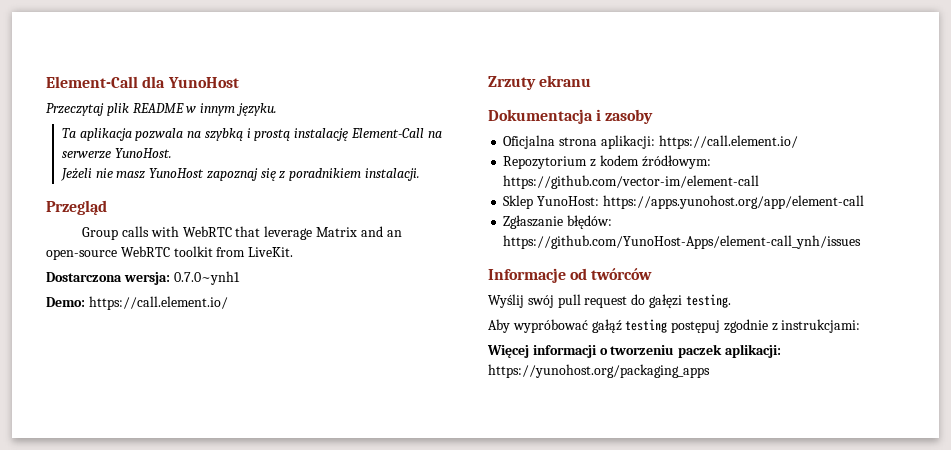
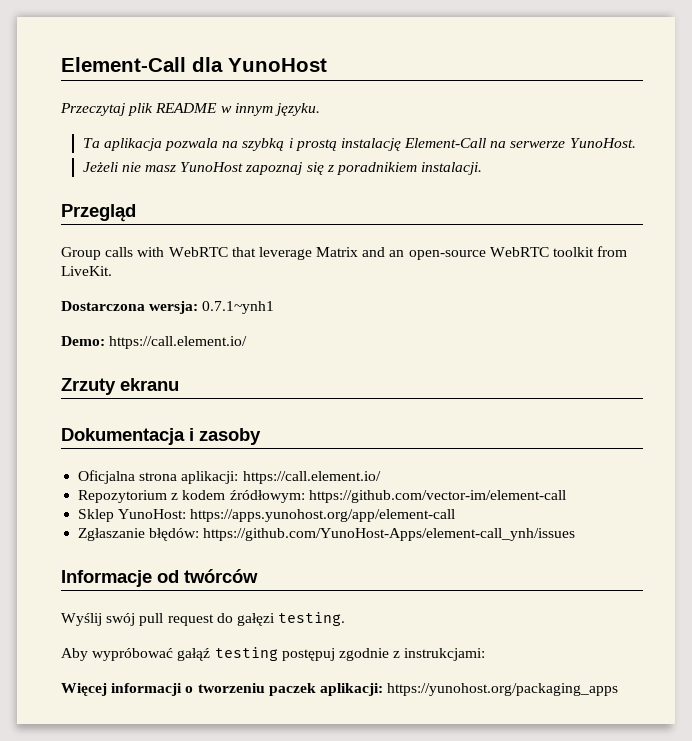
- Dostarczona wersja: 0.7.0~ynh1
+ Dostarczona wersja: 0.7.1~ynh1

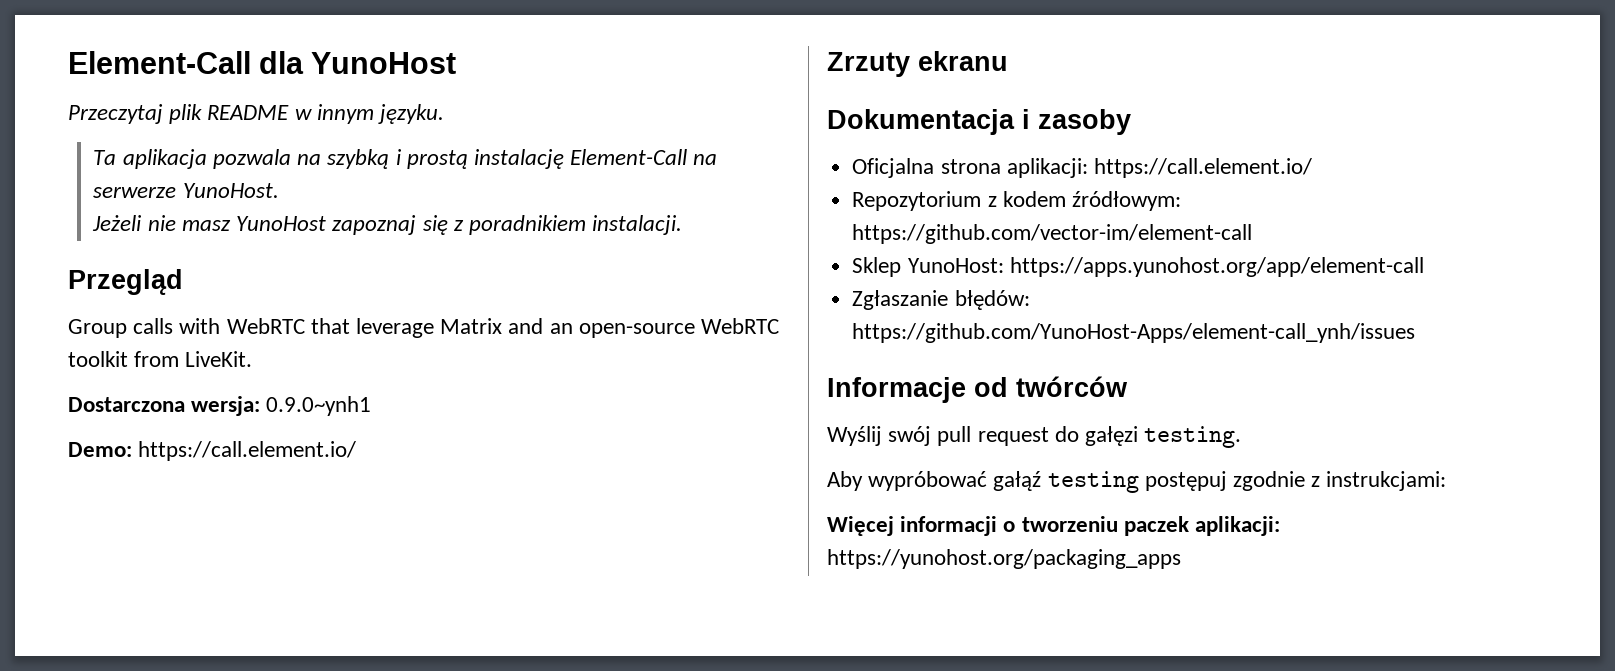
- Dostarczona wersja: 0.7.1~ynh1
+ Dostarczona wersja: 0.9.0~ynh1

